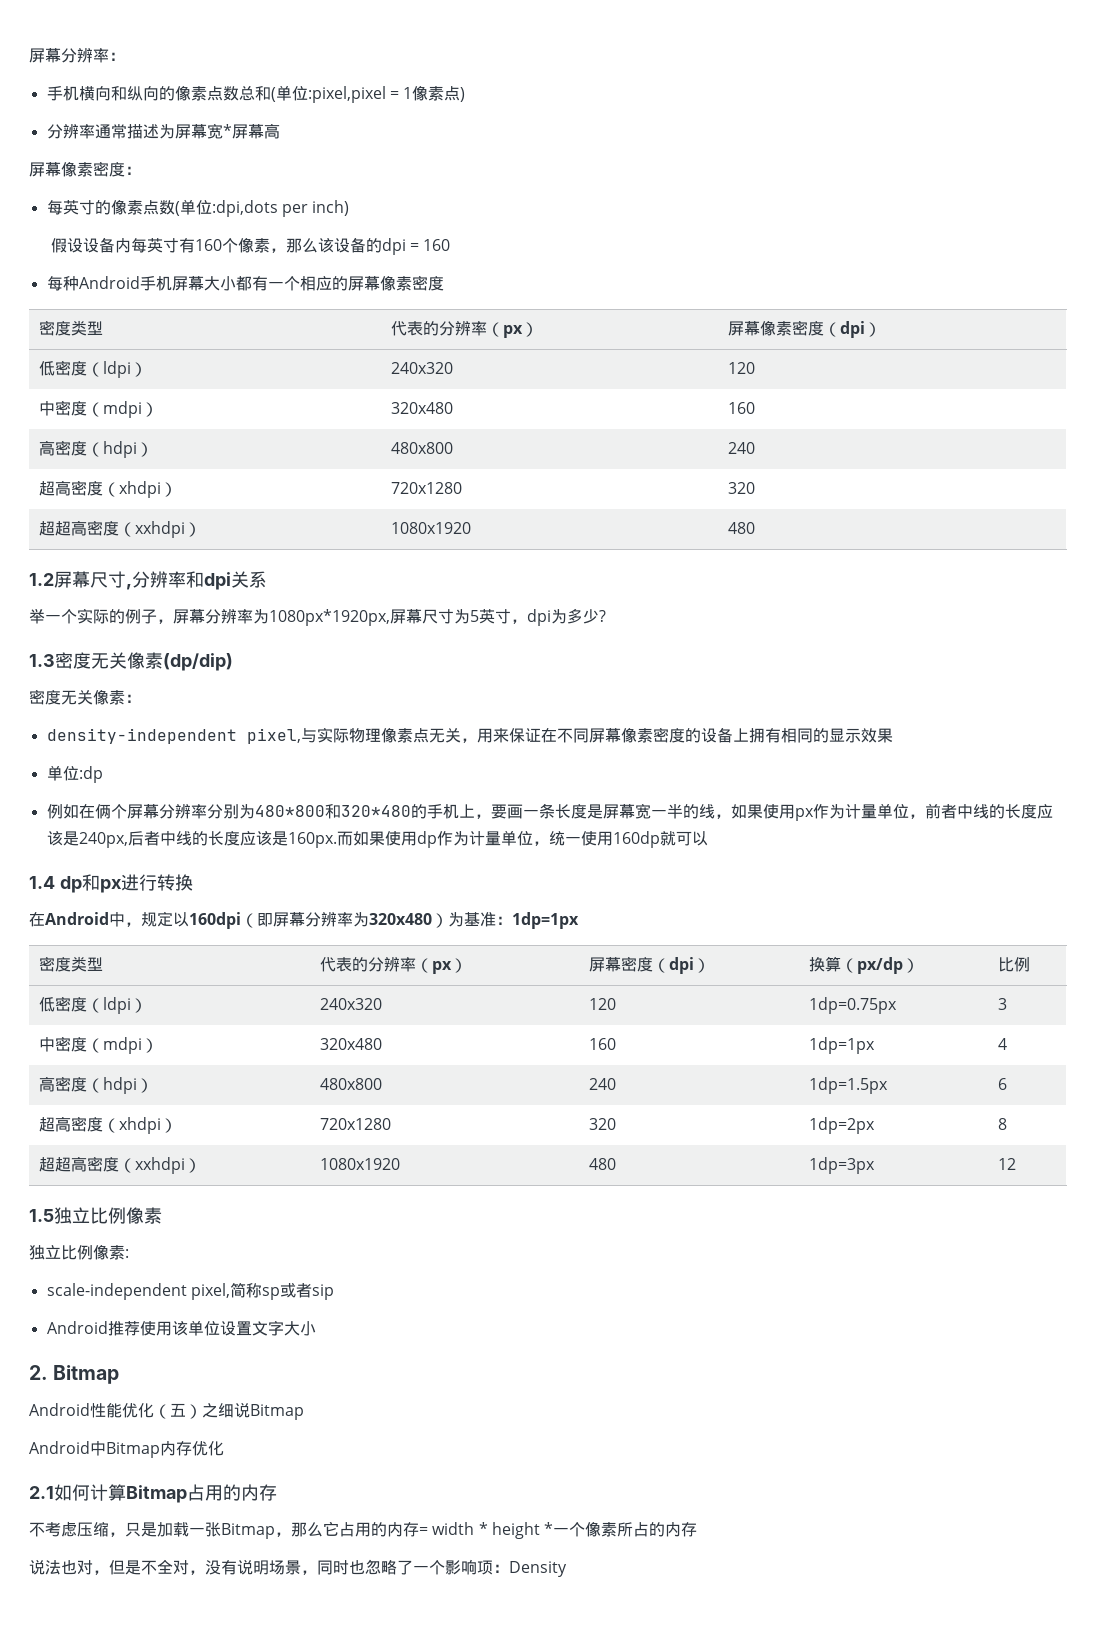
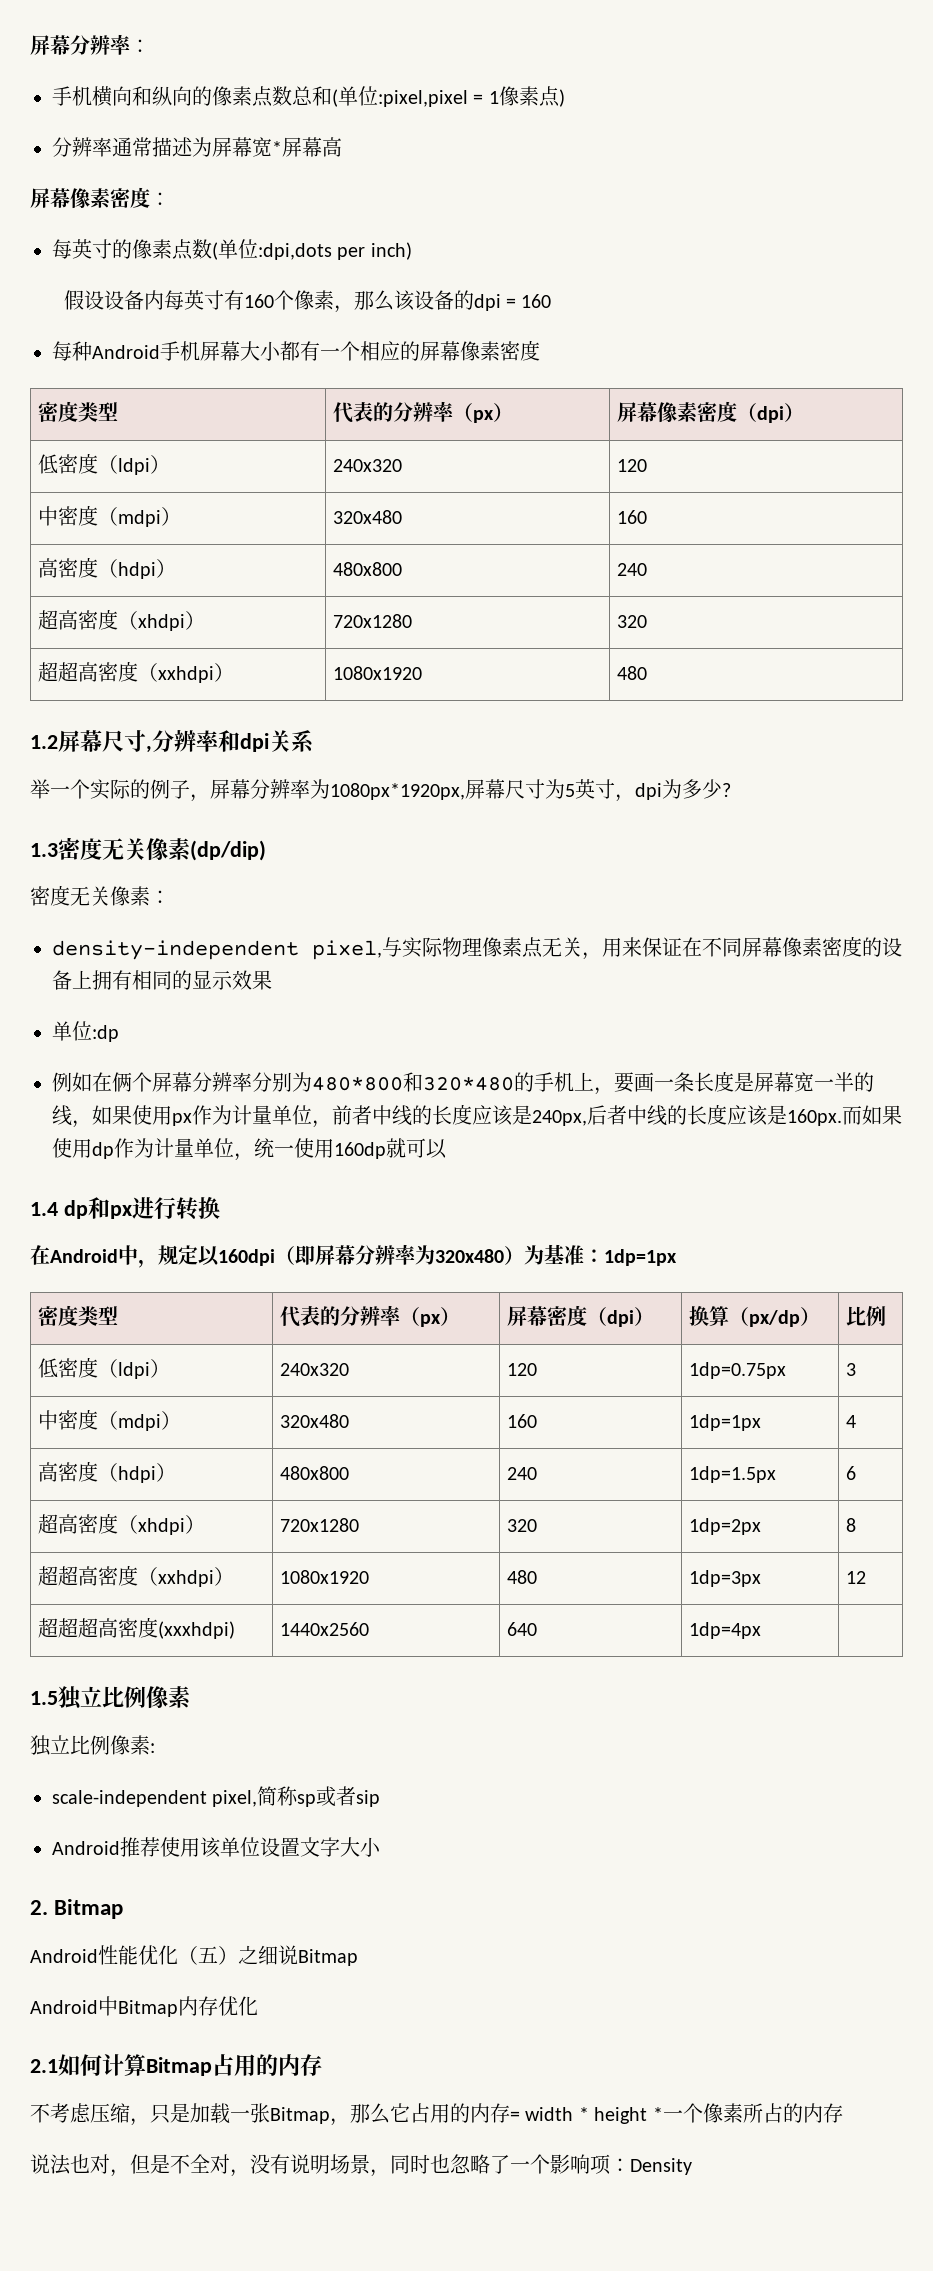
+ 超超超高密度(xxxhdpi) | 1440x2560 | 640 | 1dp=4px |

